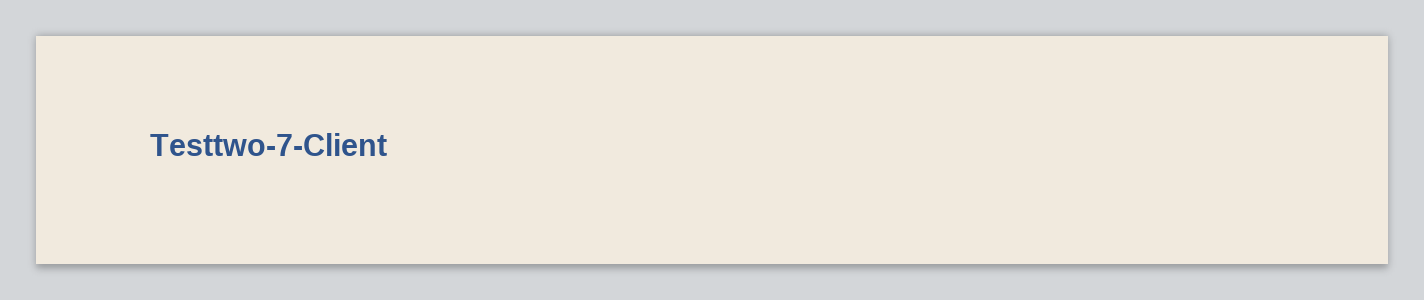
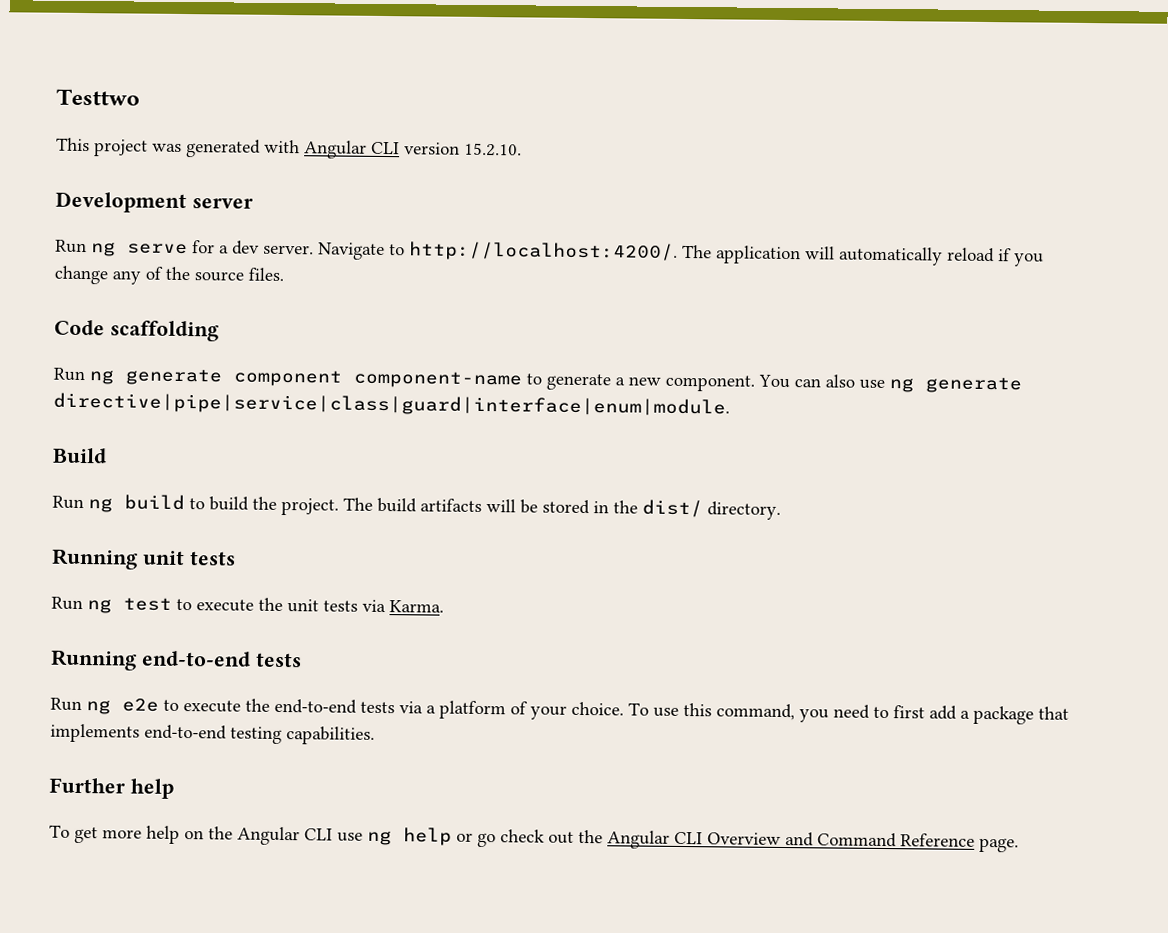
- Testtwo-7-Client
+ Testtwo
+ This project was generated with Angular CLI version 15.2.10.
+ Development server
+ Run ng serve for a dev server. Navigate to http://localhost:4200/. The application will automatically reload if you change any of the source files.
+ Code scaffolding
+ Run ng generate component component-name to generate a new component. You can also use ng generate directive|pipe|service|class|guard|interface|enum|module.
+ Build
+ Run ng build to build the project. The build artifacts will be stored in the dist/ directory.
+ Running unit tests
+ Run ng test to execute the unit tests via Karma.
+ Running end-to-end tests
+ Run ng e2e to execute the end-to-end tests via a platform of your choice. To use this command, you need to first add a package that implements end-to-end testing capabilities.
+ Further help
+ To get more help on the Angular CLI use ng help or go check out the Angular CLI Overview and Command Reference page.

